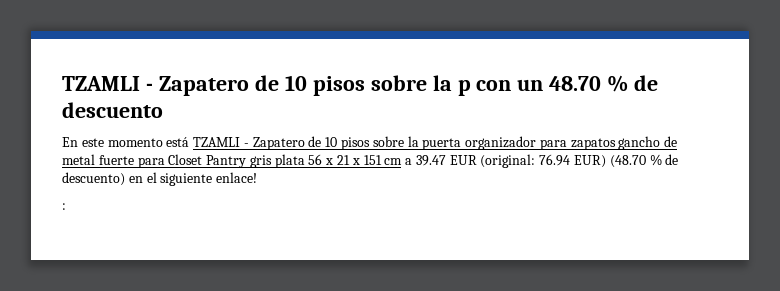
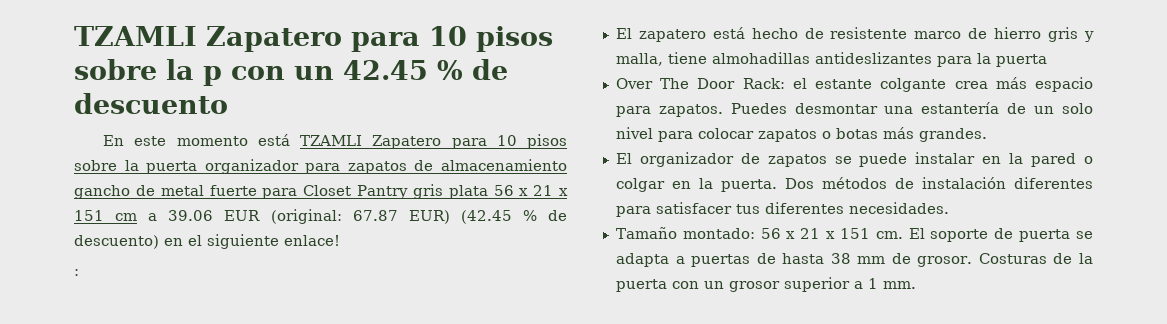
- TZAMLI - Zapatero de 10 pisos sobre la p con un 48.70 % de descuento
+ TZAMLI Zapatero para 10 pisos sobre la p con un 42.45 % de descuento
- En este momento está TZAMLI - Zapatero de 10 pisos sobre la puerta organizador para zapatos gancho de metal fuerte para Closet Pantry gris plata 56 x 21 x 151 cm a 39.47 EUR (original: 76.94 EUR) (48.70 % de descuento) en el siguiente enlace!
+ En este momento está TZAMLI Zapatero para 10 pisos sobre la puerta organizador para zapatos de almacenamiento gancho de metal fuerte para Closet Pantry gris plata 56 x 21 x 151 cm a 39.06 EUR (original: 67.87 EUR) (42.45 % de descuento) en el siguiente enlace!
+ El zapatero está hecho de resistente marco de hierro gris y malla, tiene almohadillas antideslizantes para la puerta
+ Over The Door Rack: el estante colgante crea más espacio para zapatos. Puedes desmontar una estantería de un solo nivel para colocar zapatos o botas más grandes.
+ El organizador de zapatos se puede instalar en la pared o colgar en la puerta. Dos métodos de instalación diferentes para satisfacer tus diferentes necesidades.
+ Tamaño montado: 56 x 21 x 151 cm. El soporte de puerta se adapta a puertas de hasta 38 mm de grosor. Costuras de la puerta con un grosor superior a 1 mm.

